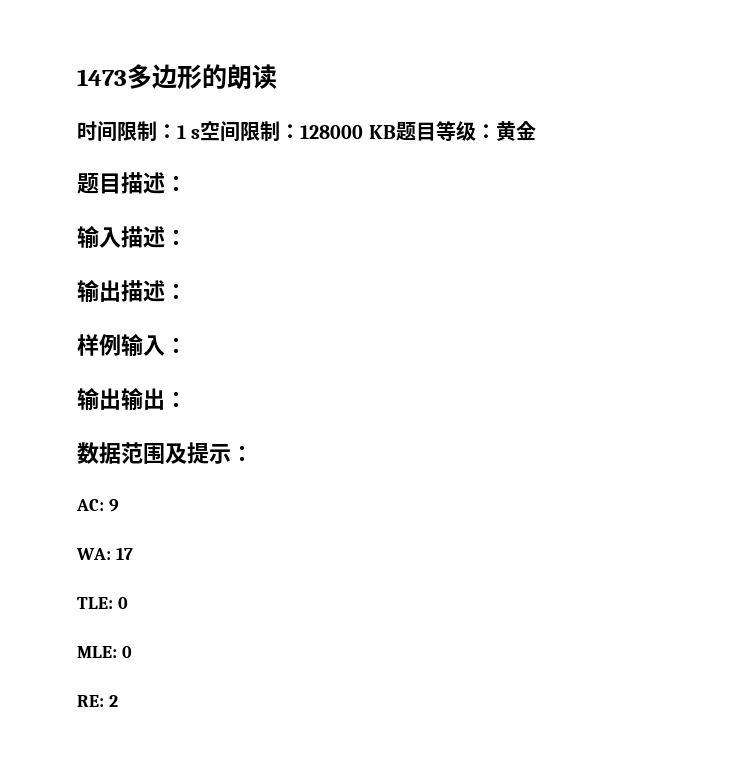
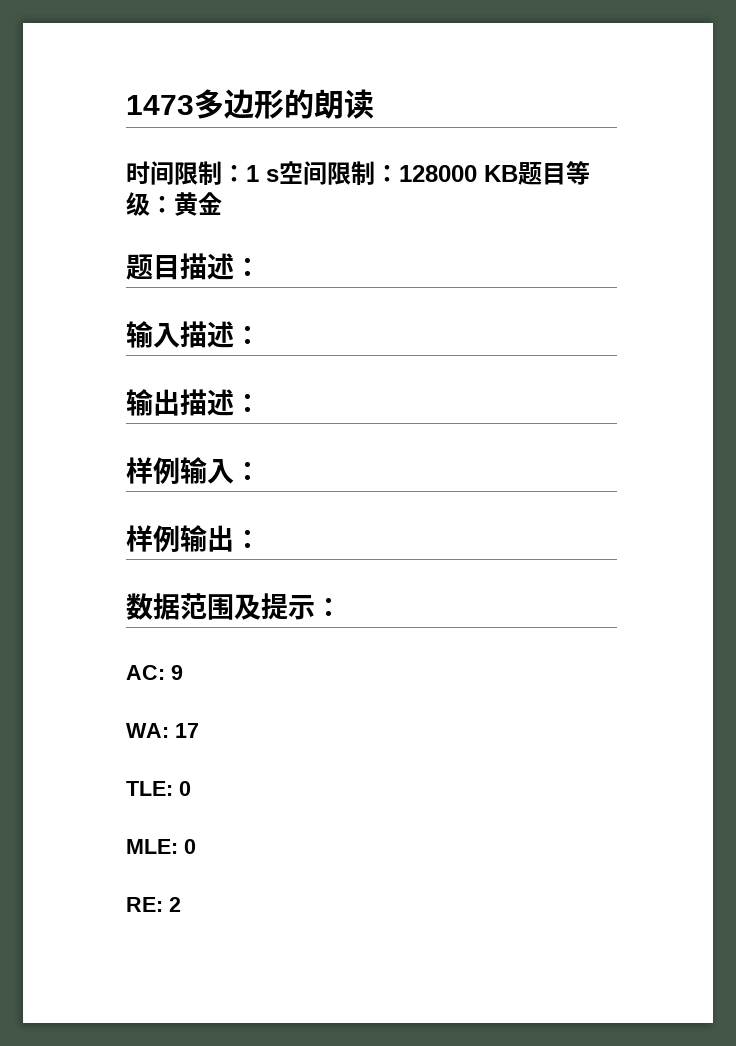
- 输出输出：
+ 样例输出：

